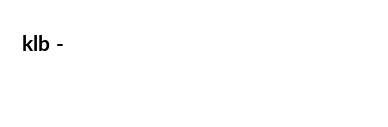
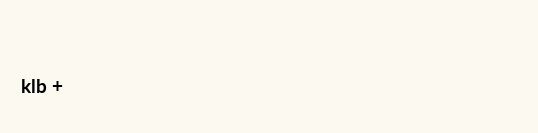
- klb -
+ klb +

